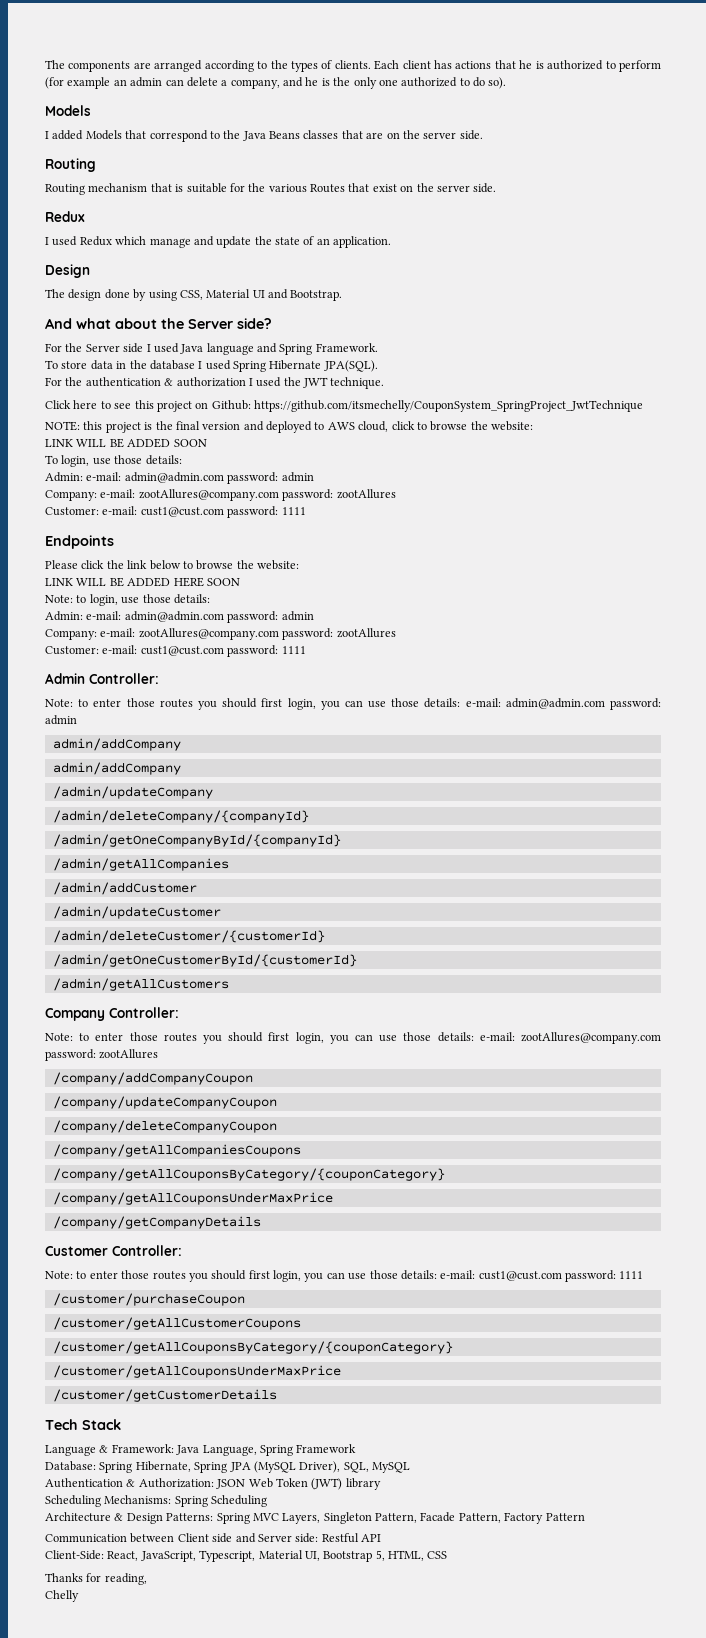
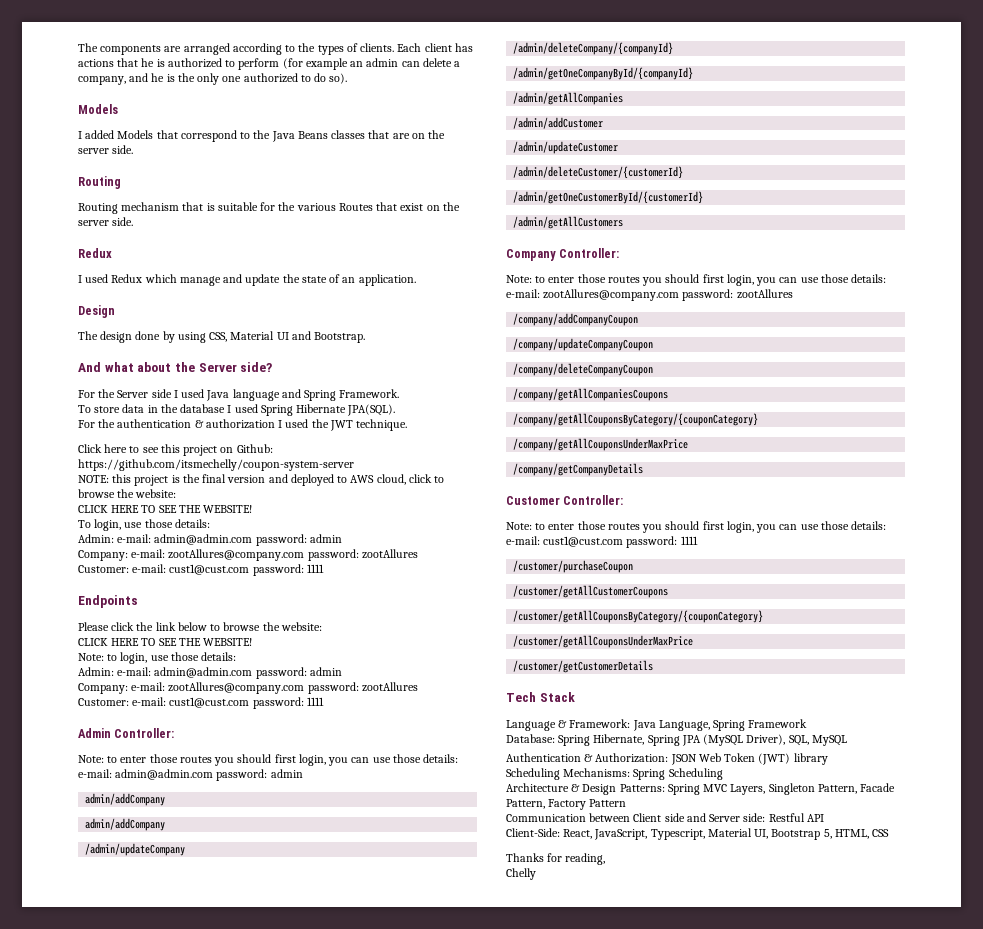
- Click here to see this project on Github: https://github.com/itsmechelly/CouponSystem_SpringProject_JwtTechnique
+ Click here to see this project on Github: https://github.com/itsmechelly/coupon-system-server
  NOTE: this project is the final version and deployed to AWS cloud, click to browse the website:
- LINK WILL BE ADDED SOON
+ CLICK HERE TO SEE THE WEBSITE!
  Please click the link below to browse the website:
- LINK WILL BE ADDED HERE SOON
+ CLICK HERE TO SEE THE WEBSITE!

